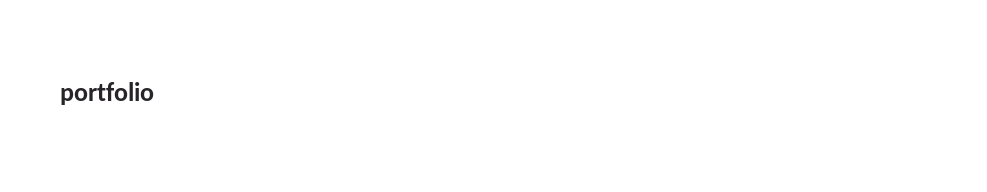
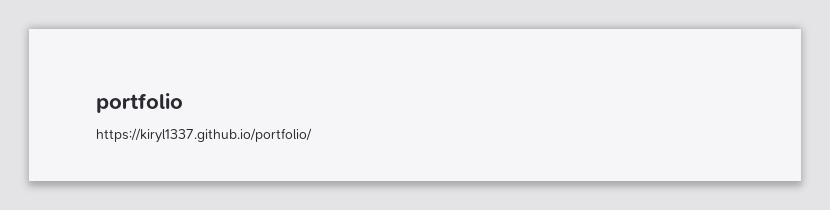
+ https://kiryl1337.github.io/portfolio/

